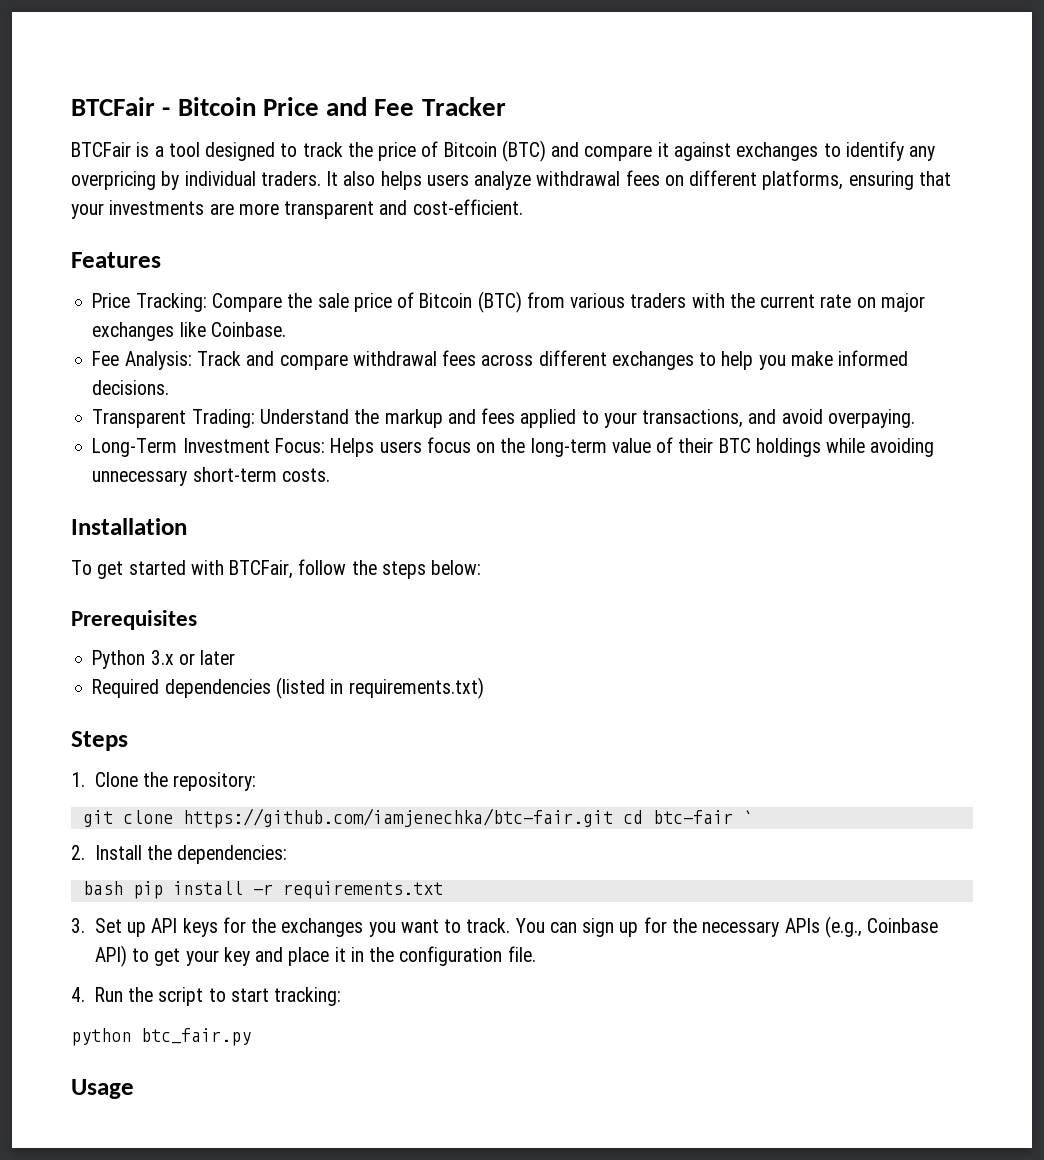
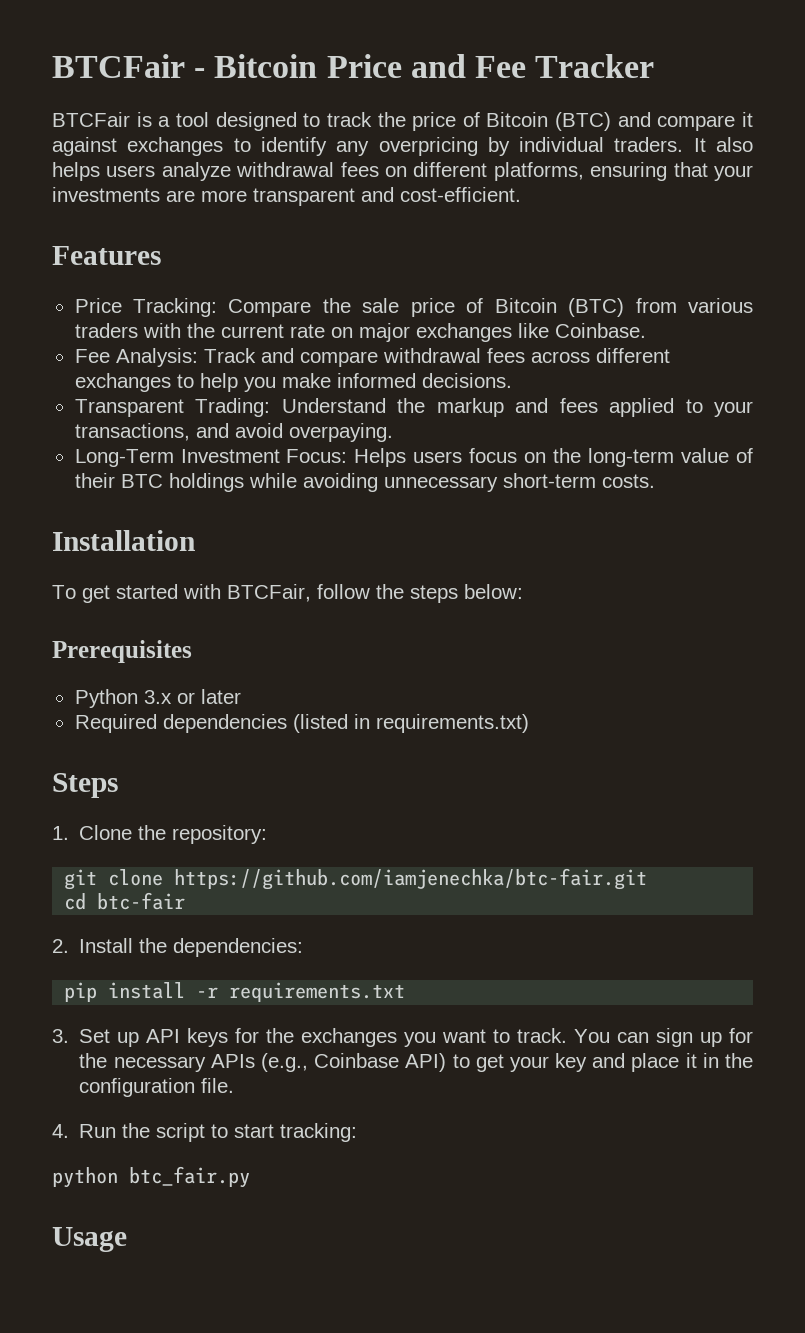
- git clone https://github.com/iamjenechka/btc-fair.git cd btc-fair `
+ git clone https://github.com/iamjenechka/btc-fair.git
+ cd btc-fair
- bash pip install -r requirements.txt
+ pip install -r requirements.txt

